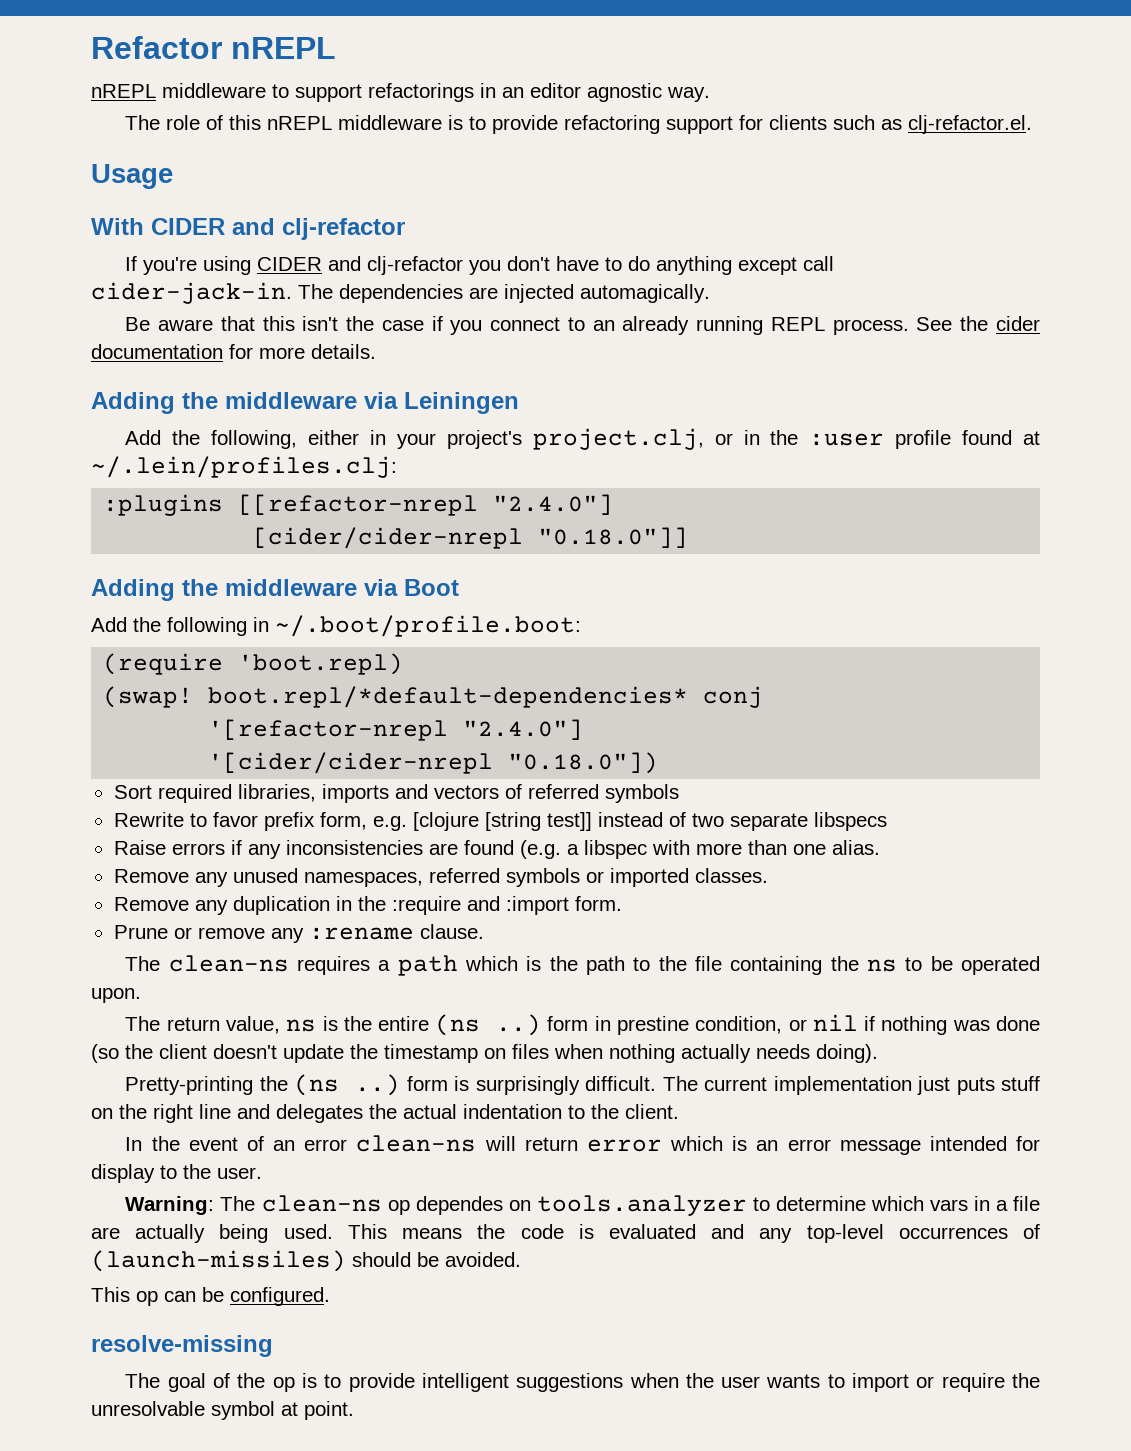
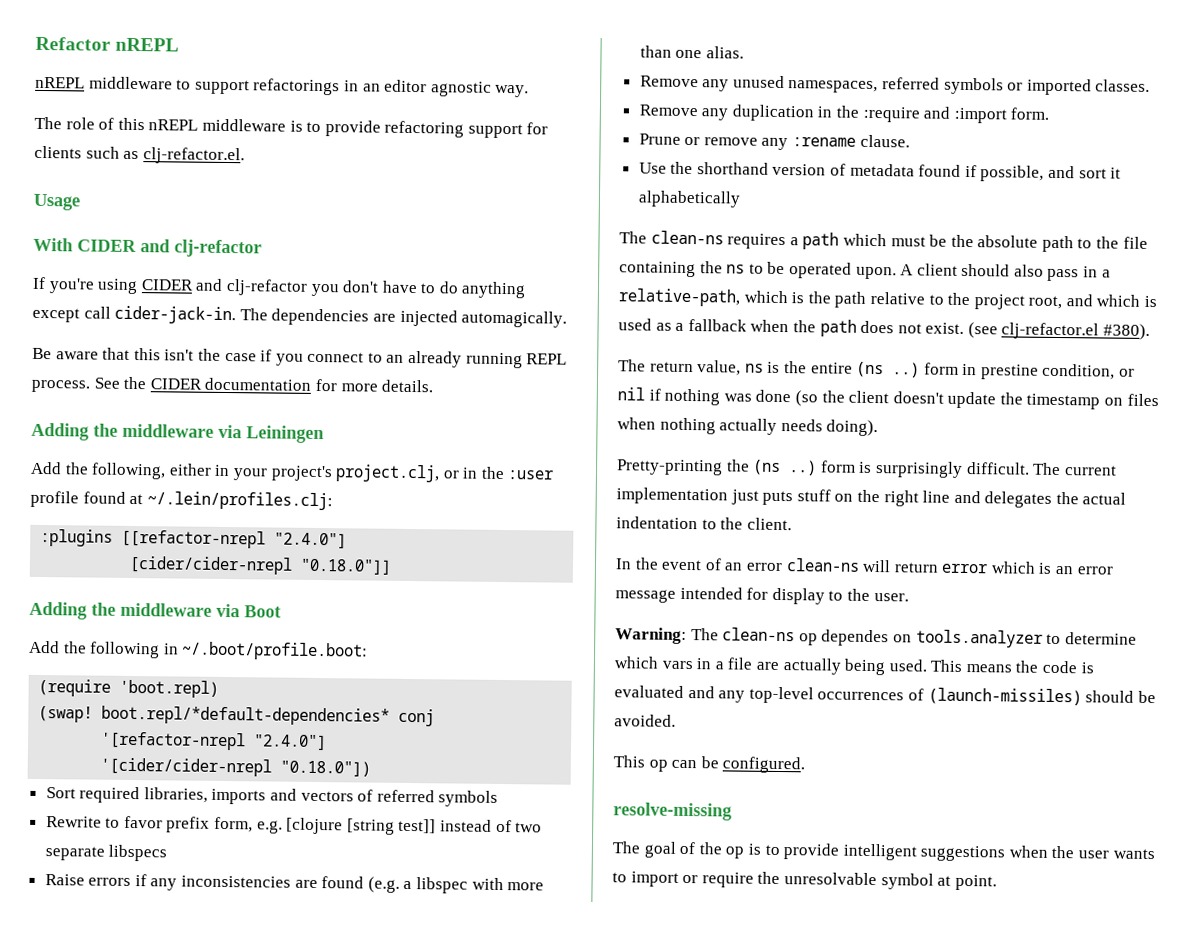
- See the cider documentation for more details.
+ See the CIDER documentation for more details.
+ Use the shorthand version of metadata found if possible, and sort it alphabetically
- The clean-ns requires a path which is the path to the file containing the ns to be operated upon.
+ The clean-ns requires a path which must be the absolute path to the file containing the ns to be operated upon. A client should also pass in a relative-path, which is the path relative to the project root, and which is used as a fallback when the path does not exist. (see clj-refactor.el #380).

